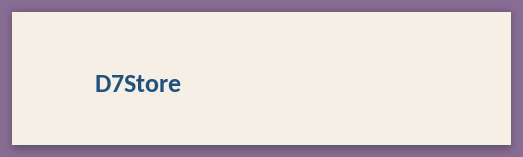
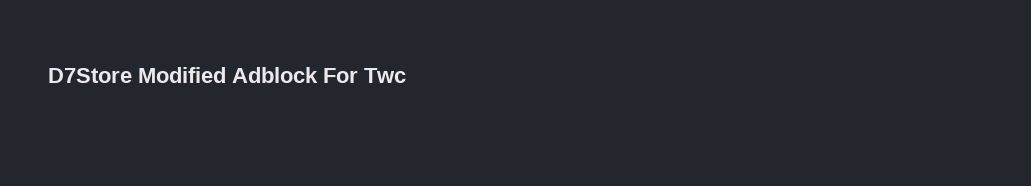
- D7Store
+ D7Store Modified Adblock For Twc

